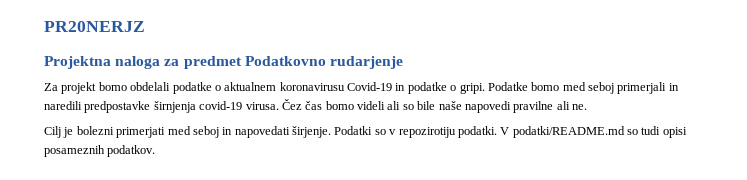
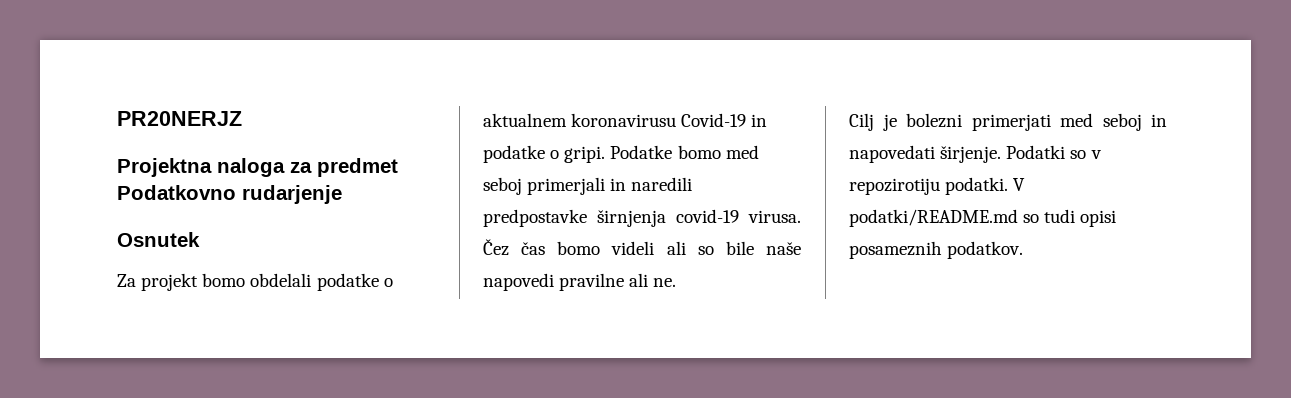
+ Osnutek

